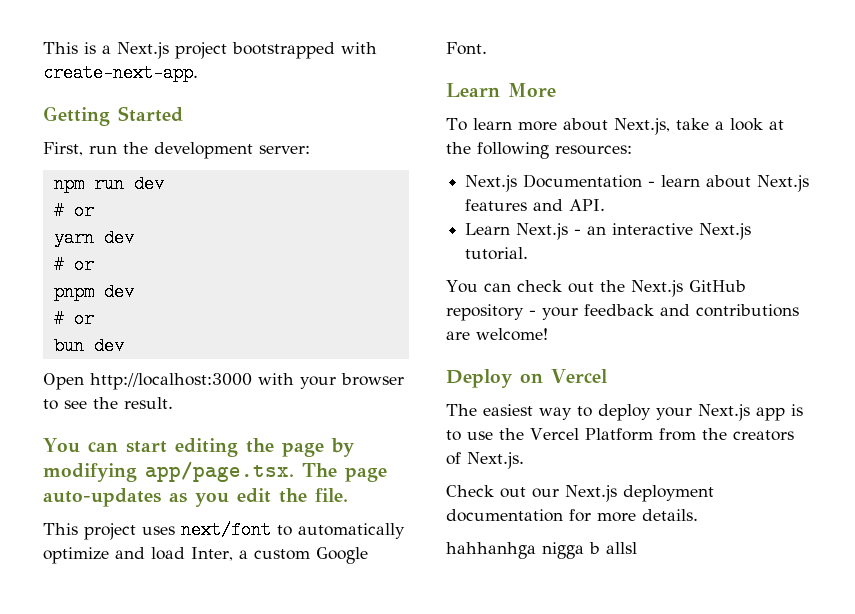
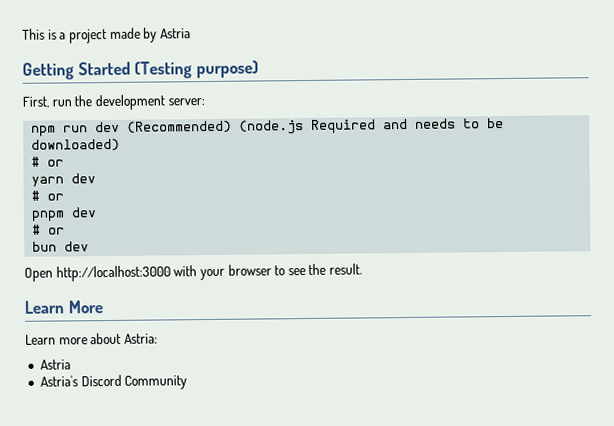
- This is a Next.js project bootstrapped with create-next-app.
+ This is a project made by Astria
- Getting Started
+ Getting Started (Testing purpose)
- npm run dev
+ npm run dev (Recommended) (node.js Required and needs to be downloaded)
- You can start editing the page by modifying app/page.tsx. The page auto-updates as you edit the file.
- This project uses next/font to automatically optimize and load Inter, a custom Google Font.
  Learn More
- To learn more about Next.js, take a look at the following resources:
- Next.js Documentation - learn about Next.js features and API.
- Learn Next.js - an interactive Next.js tutorial.
- You can check out the Next.js GitHub repository - your feedback and contributions are welcome!
- Deploy on Vercel
- The easiest way to deploy your Next.js app is to use the Vercel Platform from the creators of Next.js.
- Check out our Next.js deployment documentation for more details.
- hahhanhga nigga b allsl
+ Learn more about Astria:
+ Astria
+ Astria's Discord Community

